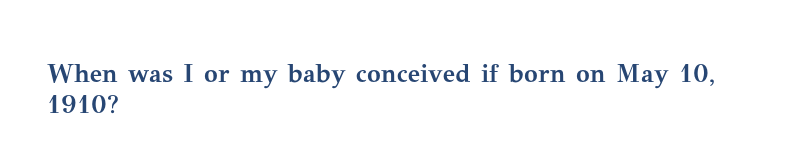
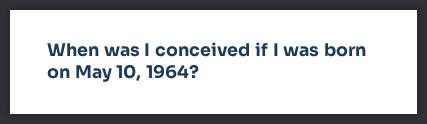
- When was I or my baby conceived if born on May 10, 1910?
+ When was I conceived if I was born on May 10, 1964?

